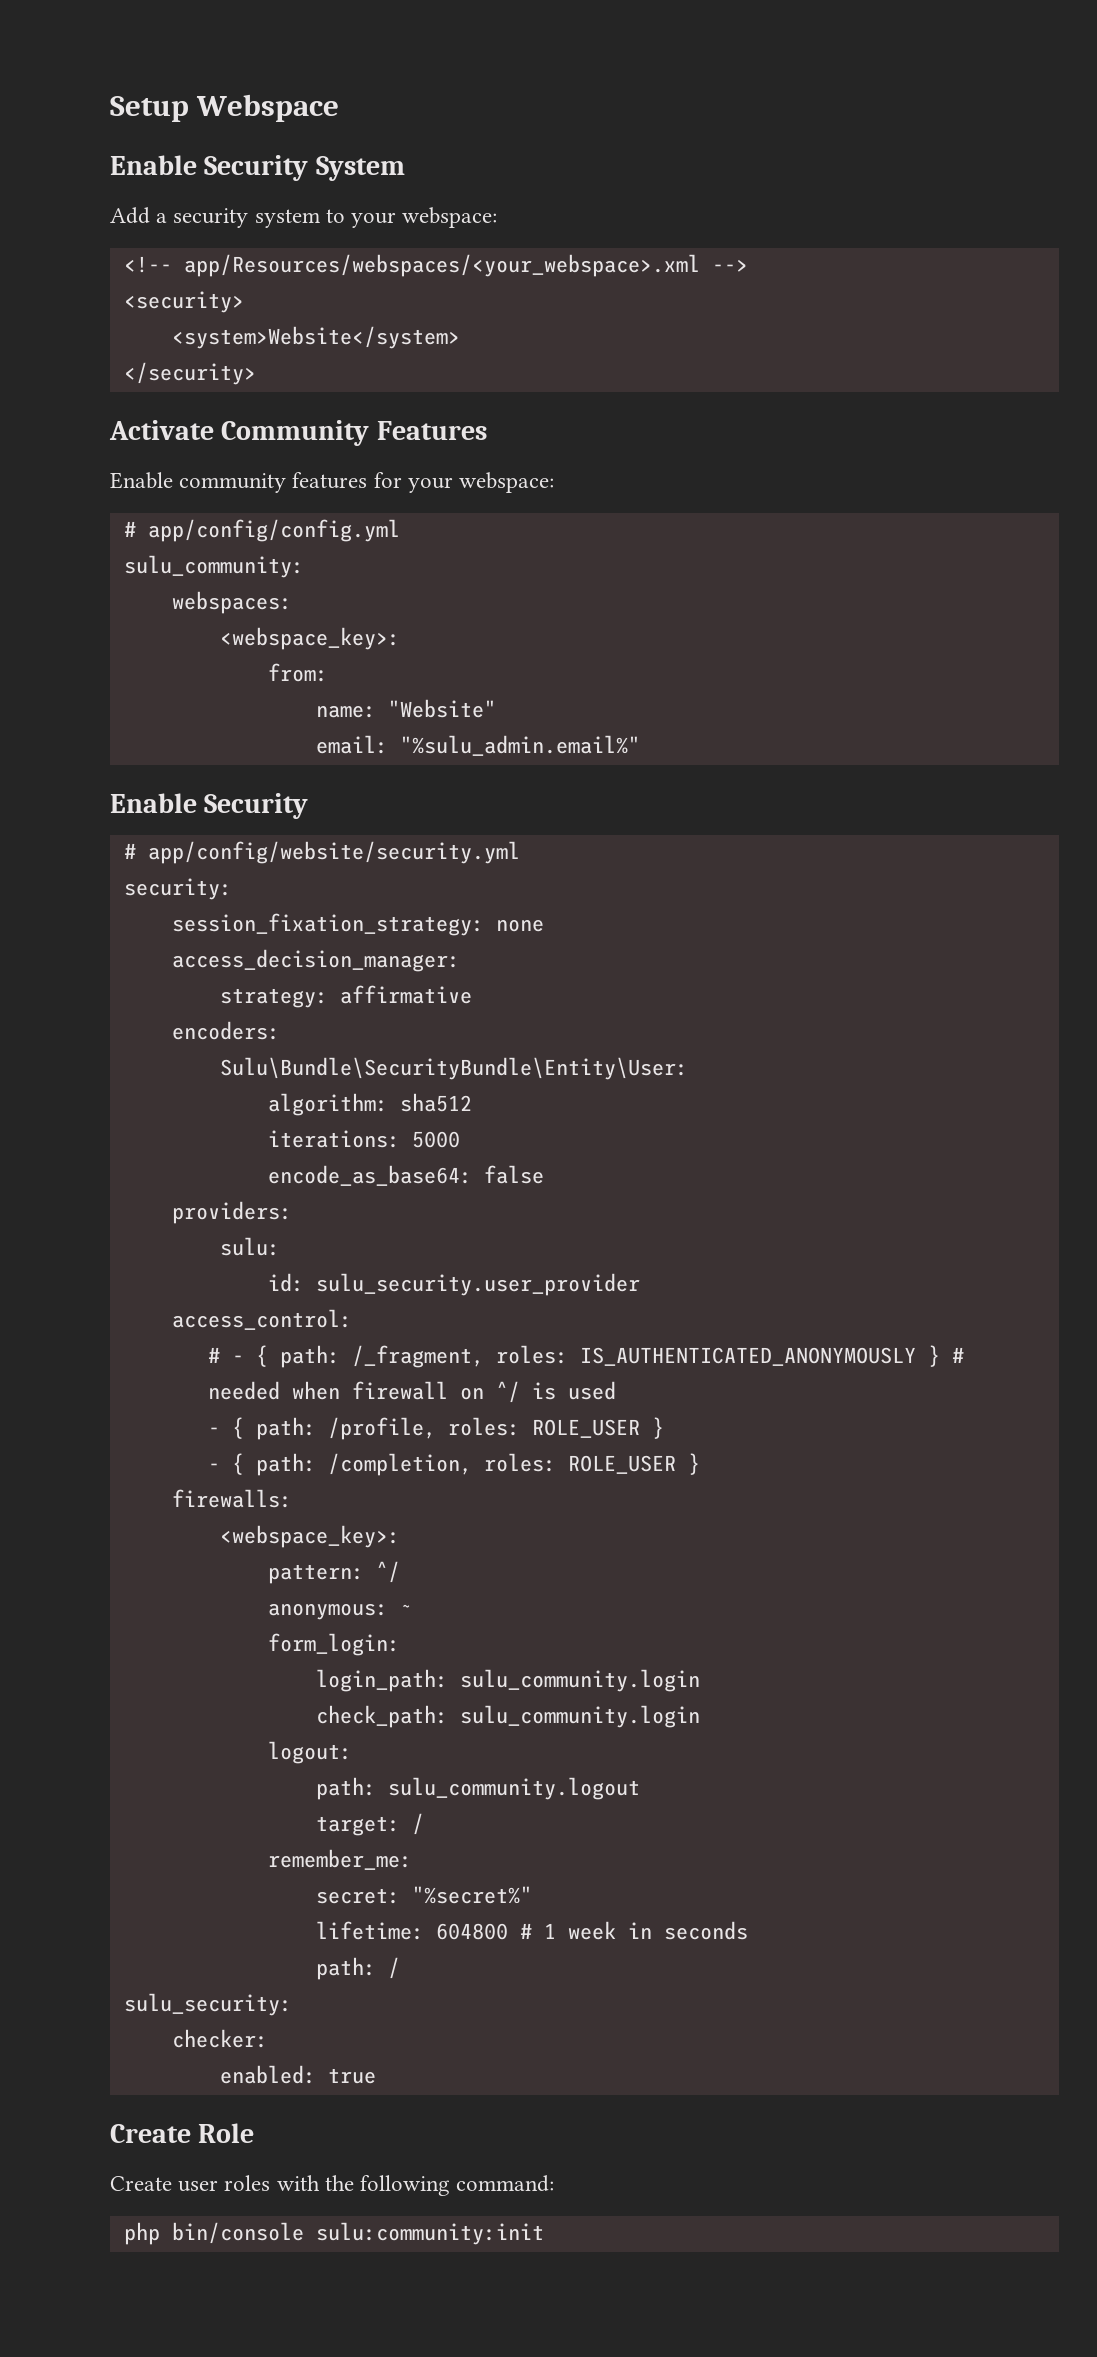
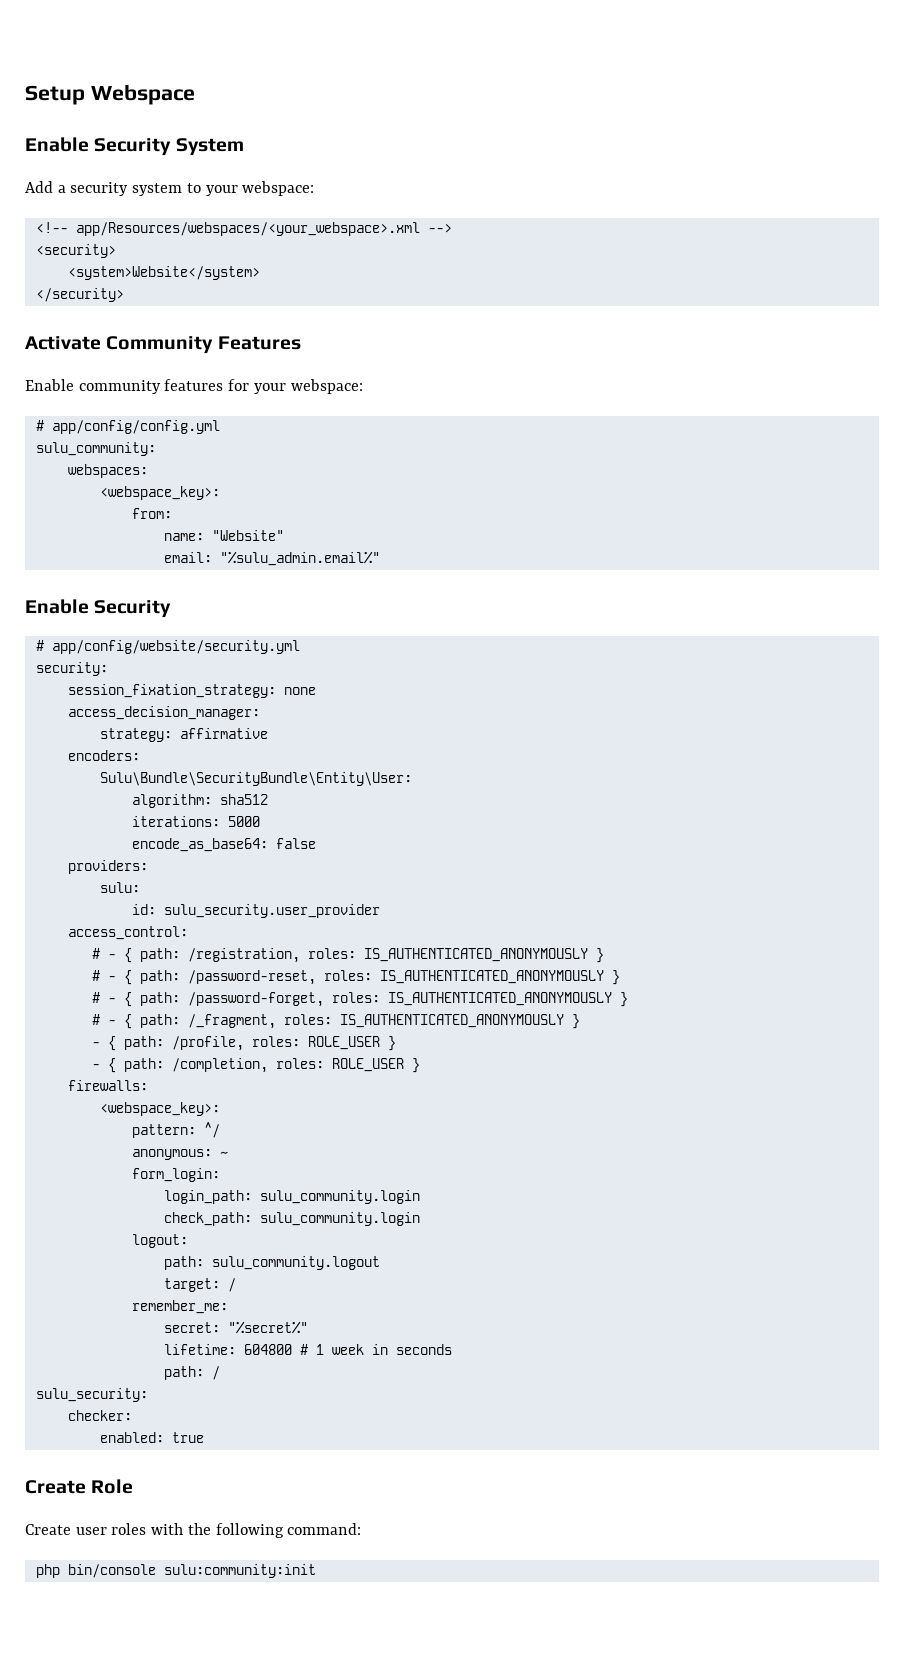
+ # - { path: /registration, roles: IS_AUTHENTICATED_ANONYMOUSLY }
+ # - { path: /password-reset, roles: IS_AUTHENTICATED_ANONYMOUSLY }
+ # - { path: /password-forget, roles: IS_AUTHENTICATED_ANONYMOUSLY }
- # - { path: /_fragment, roles: IS_AUTHENTICATED_ANONYMOUSLY } # needed when firewall on ^/ is used
+ # - { path: /_fragment, roles: IS_AUTHENTICATED_ANONYMOUSLY }

